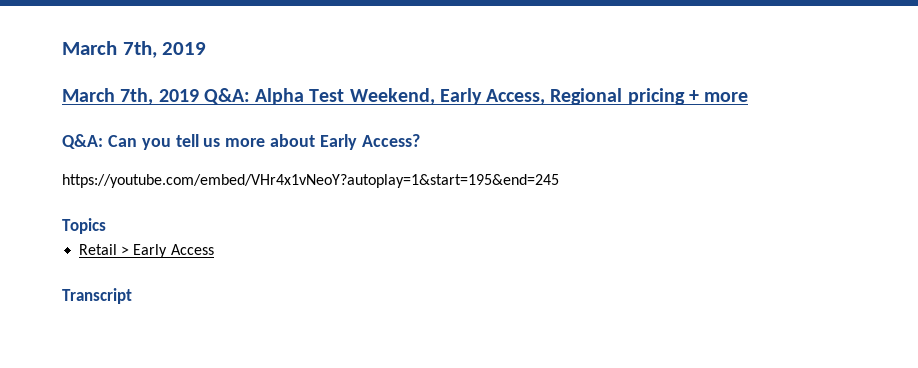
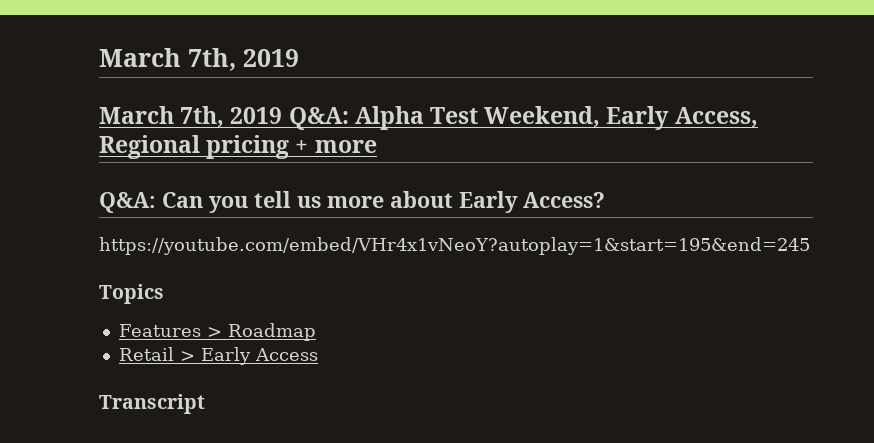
+ Features > Roadmap

